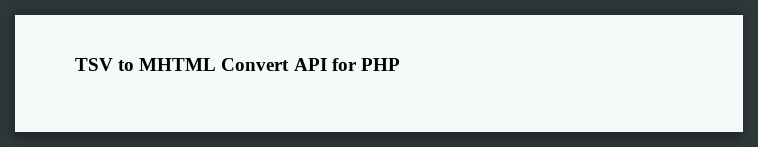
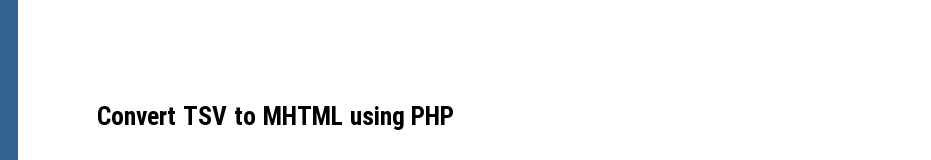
- TSV to MHTML Convert API for PHP
+ Convert TSV to MHTML using PHP

